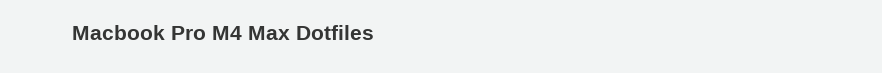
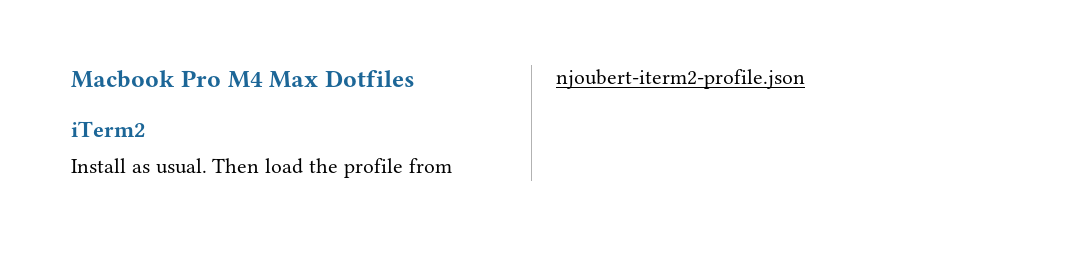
+ iTerm2
+ Install as usual. Then load the profile from njoubert-iterm2-profile.json

